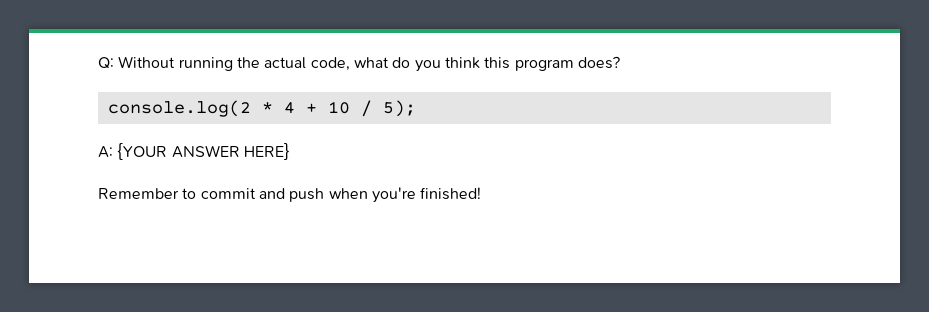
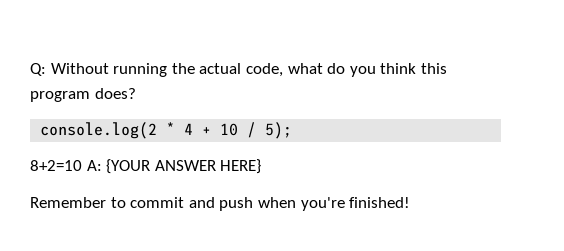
- A: {YOUR ANSWER HERE}
+ 8+2=10 A: {YOUR ANSWER HERE}

